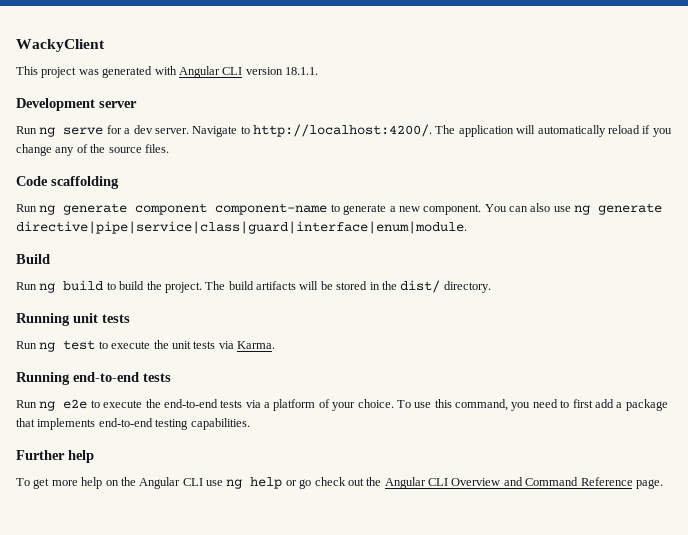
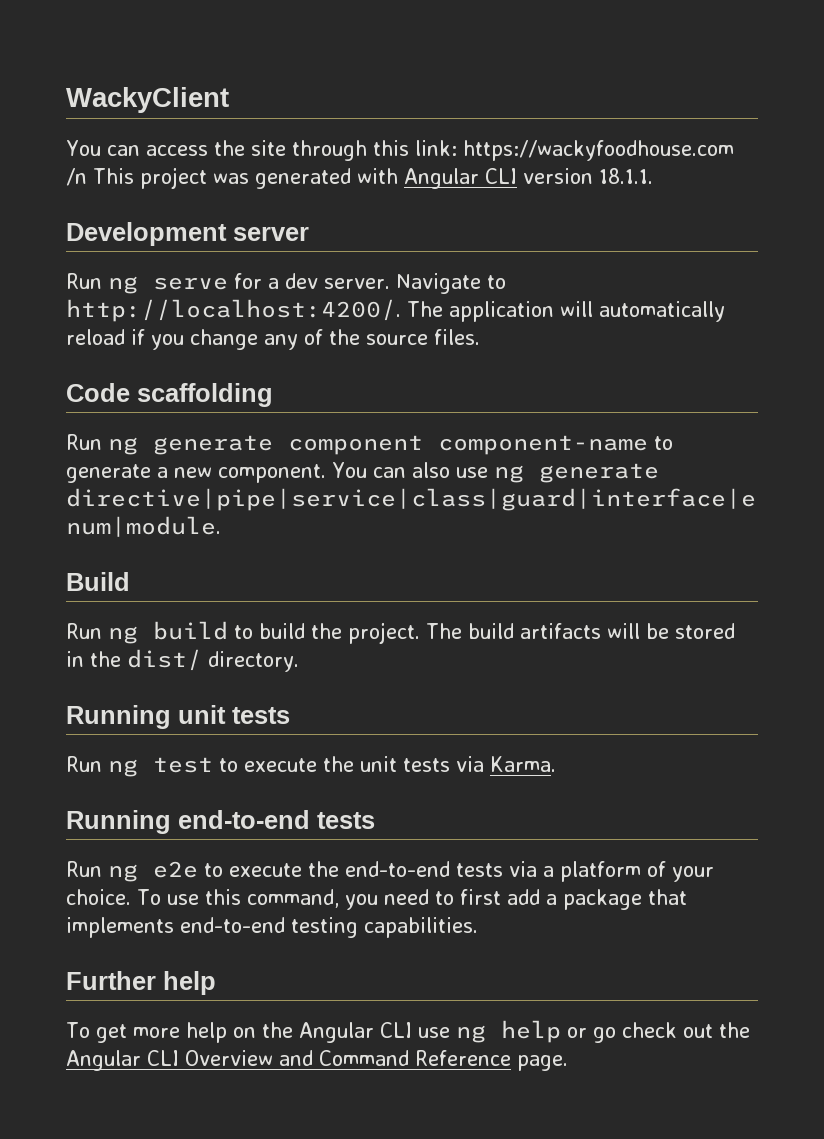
- This project was generated with Angular CLI version 18.1.1.
+ You can access the site through this link: https://wackyfoodhouse.com /n This project was generated with Angular CLI version 18.1.1.

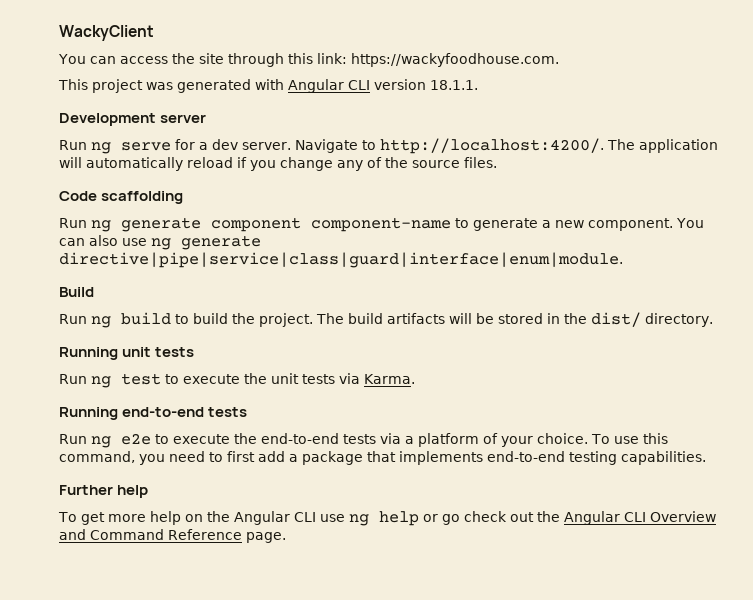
- You can access the site through this link: https://wackyfoodhouse.com /n This project was generated with Angular CLI version 18.1.1.
+ You can access the site through this link: https://wackyfoodhouse.com.
+ This project was generated with Angular CLI version 18.1.1.

